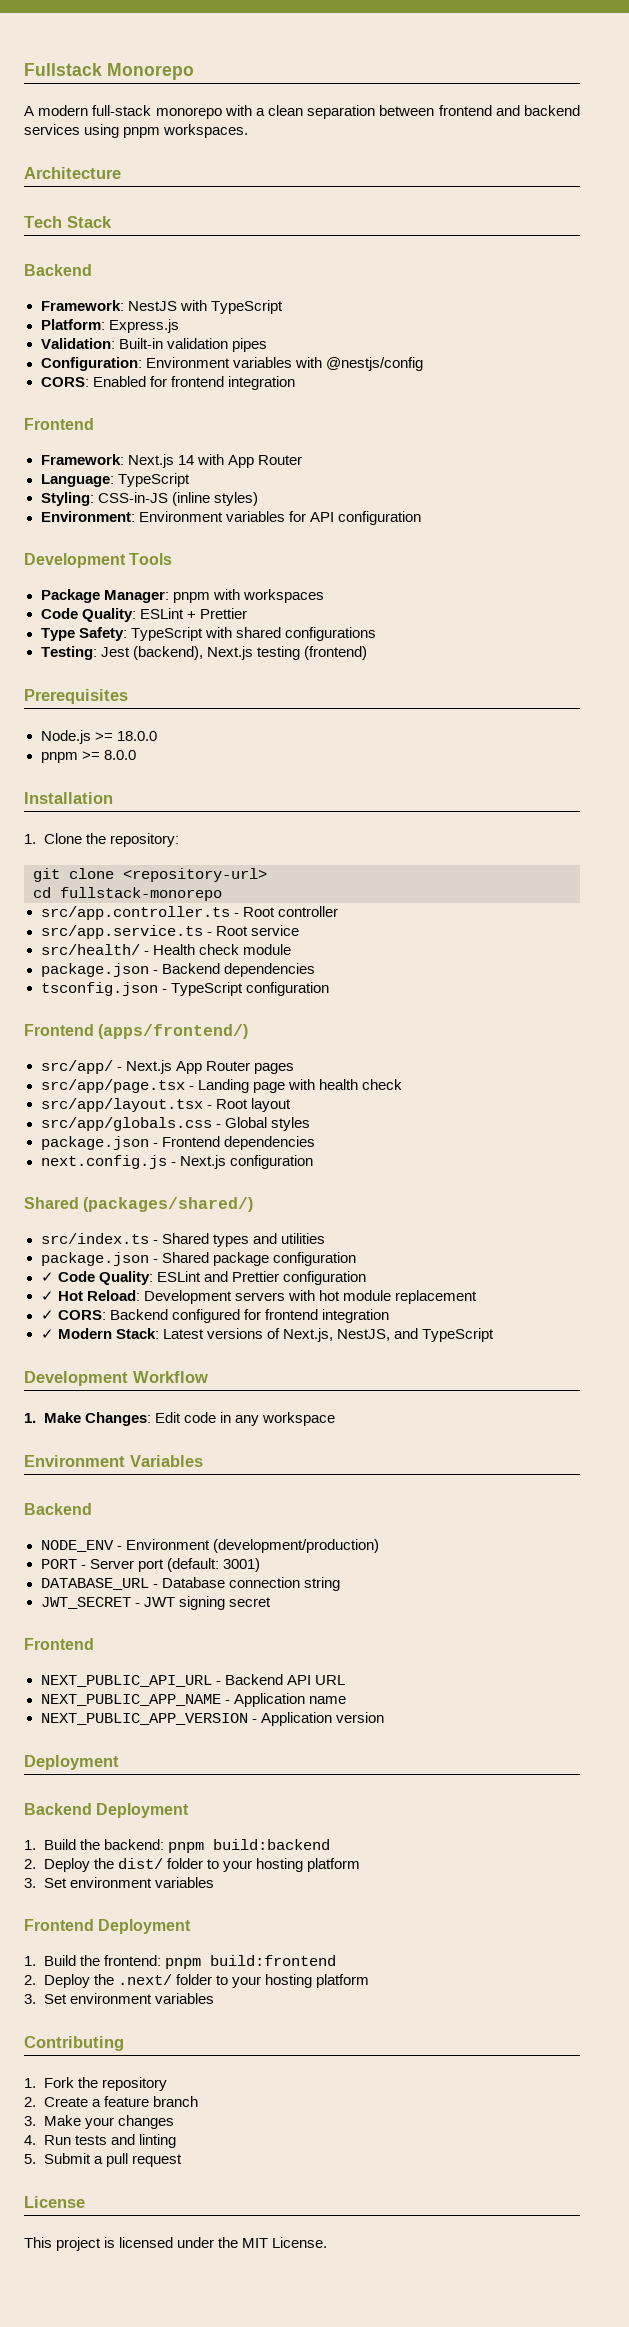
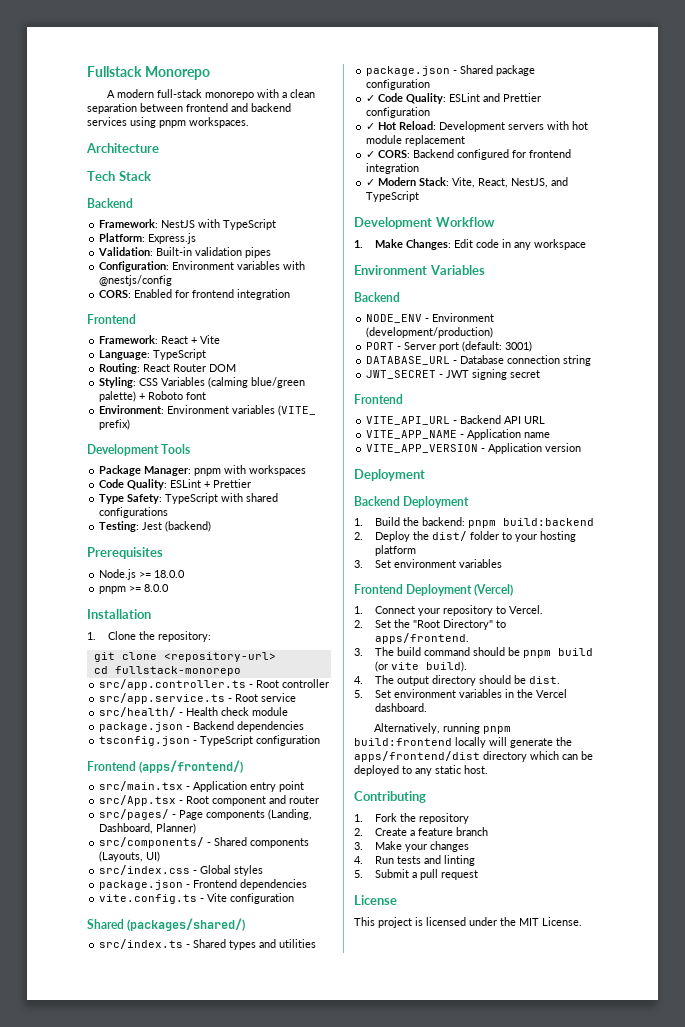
- Framework: Next.js 14 with App Router
+ Framework: React + Vite
  Language: TypeScript
- Styling: CSS-in-JS (inline styles)
+ Routing: React Router DOM
+ Styling: CSS Variables (calming blue/green palette) + Roboto font
- Environment: Environment variables for API configuration
+ Environment: Environment variables (VITE_ prefix)
- Testing: Jest (backend), Next.js testing (frontend)
+ Testing: Jest (backend)
- src/app/ - Next.js App Router pages
- src/app/page.tsx - Landing page with health check
- src/app/layout.tsx - Root layout
- src/app/globals.css - Global styles
+ src/main.tsx - Application entry point
+ src/App.tsx - Root component and router
+ src/pages/ - Page components (Landing, Dashboard, Planner)
+ src/components/ - Shared components (Layouts, UI)
+ src/index.css - Global styles
- next.config.js - Next.js configuration
+ vite.config.ts - Vite configuration
- ✓ Modern Stack: Latest versions of Next.js, NestJS, and TypeScript
+ ✓ Modern Stack: Vite, React, NestJS, and TypeScript
- NEXT_PUBLIC_API_URL - Backend API URL
+ VITE_API_URL - Backend API URL
- NEXT_PUBLIC_APP_NAME - Application name
+ VITE_APP_NAME - Application name
- NEXT_PUBLIC_APP_VERSION - Application version
+ VITE_APP_VERSION - Application version
- Frontend Deployment
- 1. Build the frontend: pnpm build:frontend
- 2. Deploy the .next/ folder to your hosting platform
- 3. Set environment variables
+ Frontend Deployment (Vercel)
+ 1. Connect your repository to Vercel.
+ 2. Set the "Root Directory" to apps/frontend.
+ 3. The build command should be pnpm build (or vite build).
+ 4. The output directory should be dist.
+ 5. Set environment variables in the Vercel dashboard.
+ Alternatively, running pnpm build:frontend locally will generate the apps/frontend/dist directory which can be deployed to any static host.

